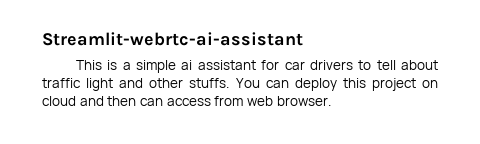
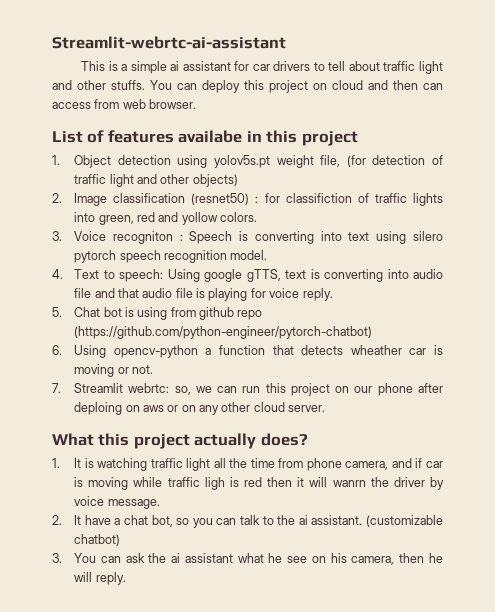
+ List of features availabe in this project
+ 1. Object detection using yolov5s.pt weight file, (for detection of traffic light and other objects)
+ 2. Image classification (resnet50) : for classifiction of traffic lights into green, red and yollow colors.
+ 3. Voice recogniton : Speech is converting into text using silero pytorch speech recognition model.
+ 4. Text to speech: Using google gTTS, text is converting into audio file and that audio file is playing for voice reply.
+ 5. Chat bot is using from github repo (https://github.com/python-engineer/pytorch-chatbot)
+ 6. Using opencv-python a function that detects wheather car is moving or not.
+ 7. Streamlit webrtc: so, we can run this project on our phone after deploing on aws or on any other cloud server.
+ What this project actually does?
+ 1. It is watching traffic light all the time from phone camera, and if car is moving while traffic ligh is red then it will wanrn the driver by voice message.
+ 2. It have a chat bot, so you can talk to the ai assistant. (customizable chatbot)
+ 3. You can ask the ai assistant what he see on his camera, then he will reply.

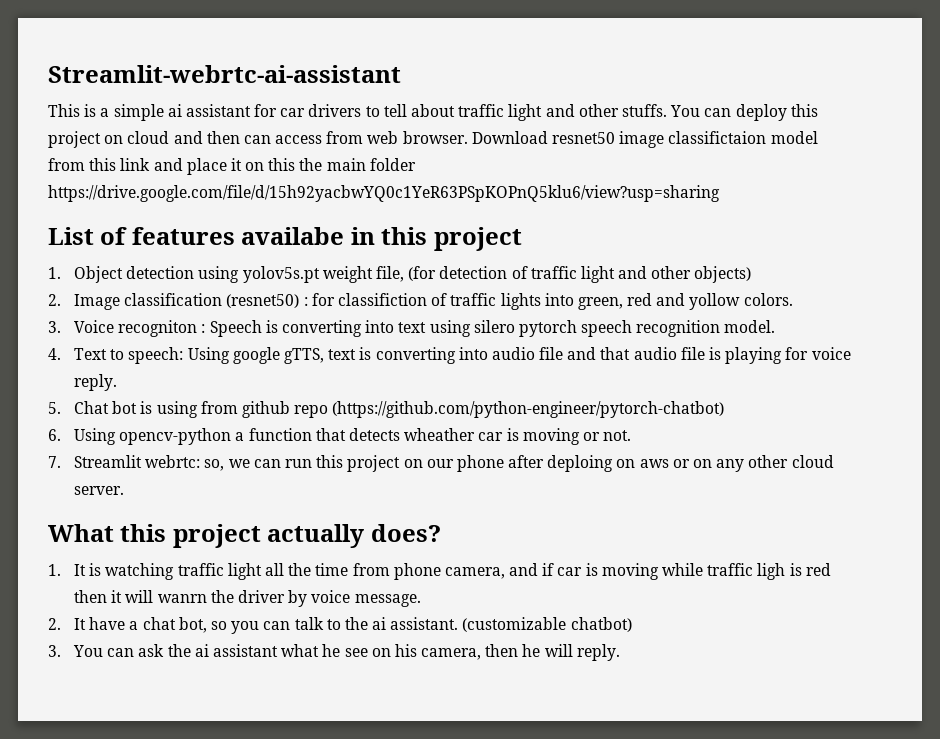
+ Download resnet50 image classifictaion model from this link and place it on this the main folder https://drive.google.com/file/d/15h92yacbwYQ0c1YeR63PSpKOPnQ5klu6/view?usp=sharing

